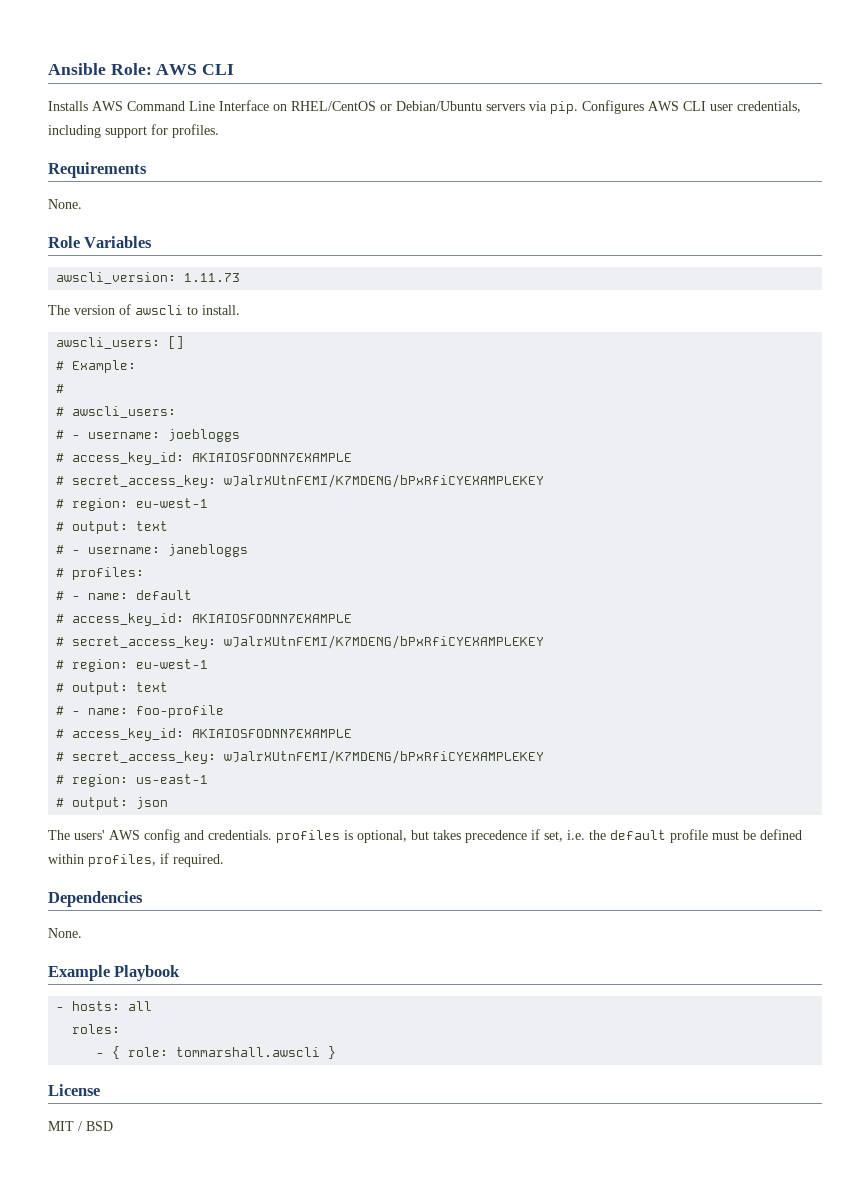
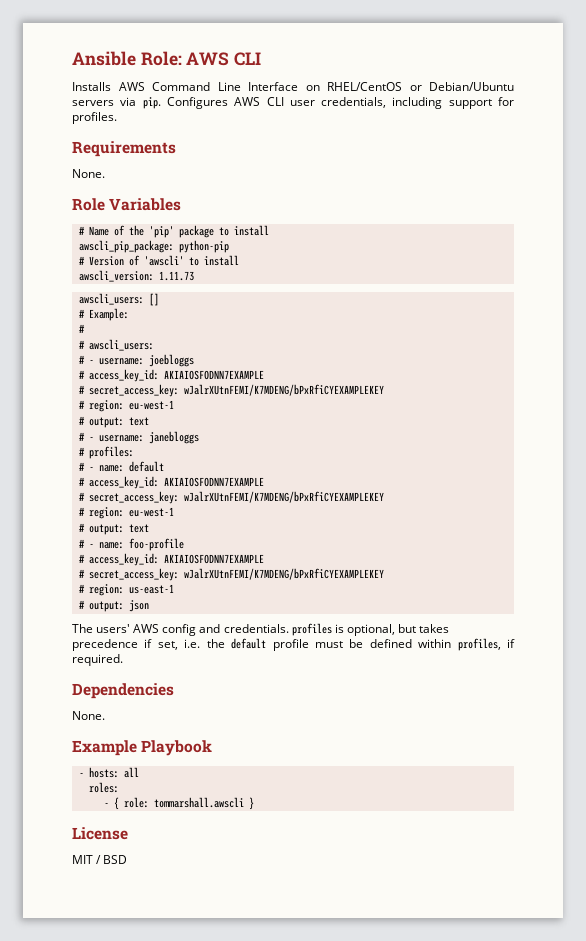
+ # Name of the 'pip' package to install
+ awscli_pip_package: python-pip
+ # Version of 'awscli' to install
  awscli_version: 1.11.73
- The version of awscli to install.

